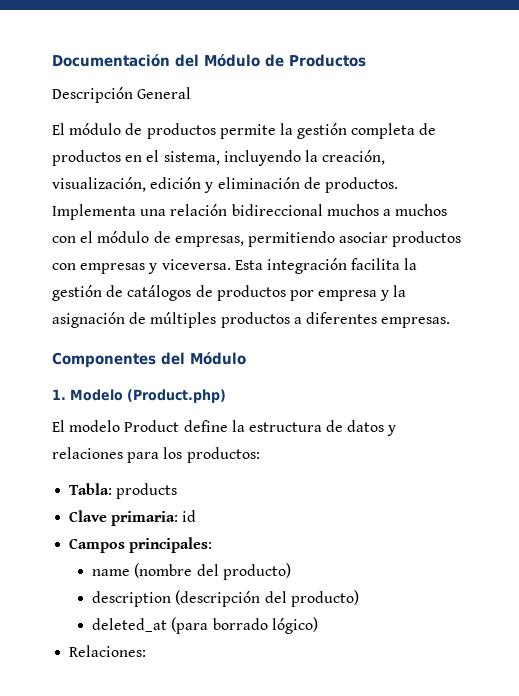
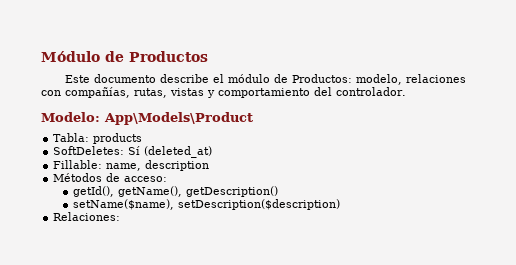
- Documentación del Módulo de Productos
+ Módulo de Productos
- Descripción General
- El módulo de productos permite la gestión completa de productos en el sistema, incluyendo la creación, visualización, edición y eliminación de productos. Implementa una relación bidireccional muchos a muchos con el módulo de empresas, permitiendo asociar productos con empresas y viceversa. Esta integración facilita la gestión de catálogos de productos por empresa y la asignación de múltiples productos a diferentes empresas.
- Componentes del Módulo
- 1. Modelo (Product.php)
- El modelo Product define la estructura de datos y relaciones para los productos:
+ Este documento describe el módulo de Productos: modelo, relaciones con compañías, rutas, vistas y comportamiento del controlador.
+ Modelo: App\Models\Product
  Tabla: products
- Clave primaria: id
- Campos principales:
- name (nombre del producto)
- description (descripción del producto)
- deleted_at (para borrado lógico)
+ SoftDeletes: Sí (deleted_at)
+ Fillable: name, description
+ Métodos de acceso:
+ getId(), getName(), getDescription()
+ setName($name), setDescription($description)

